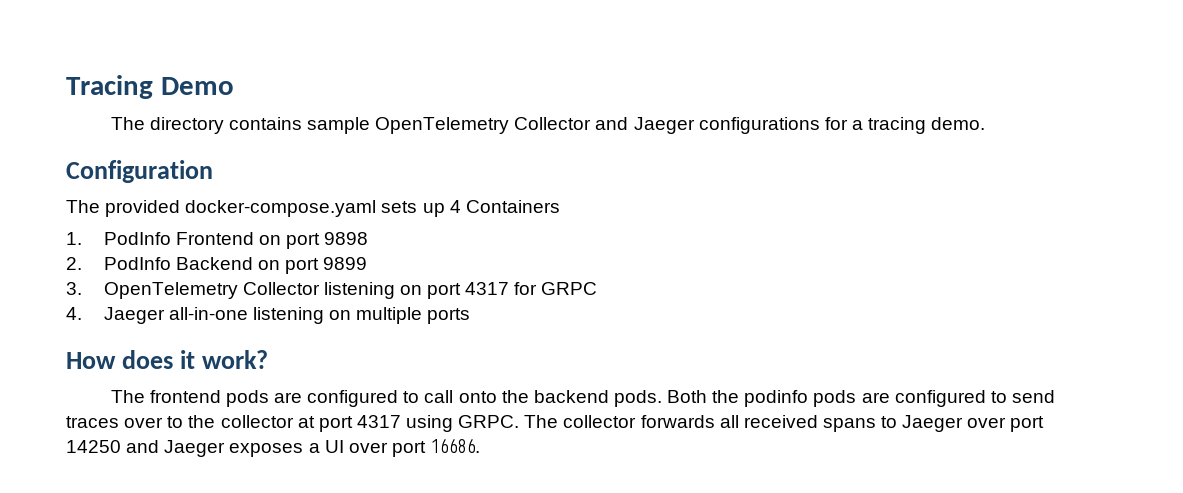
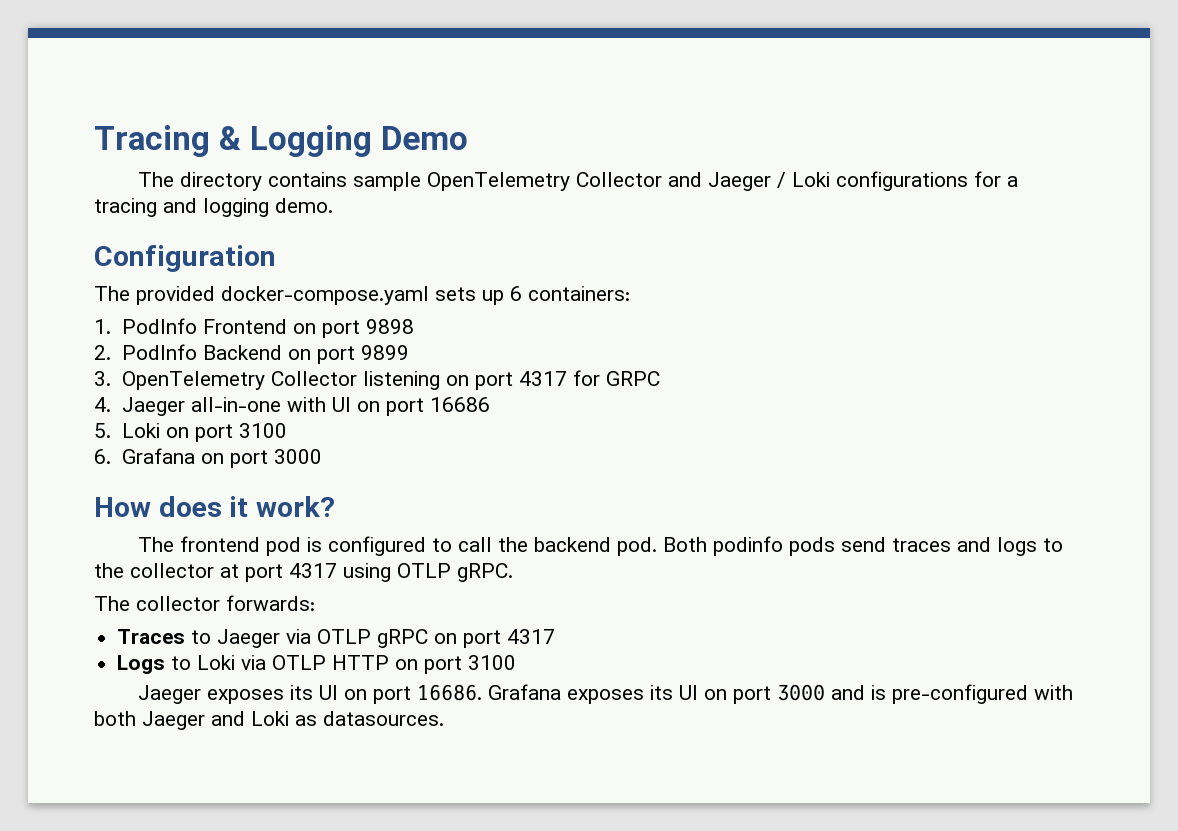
- Tracing Demo
+ Tracing & Logging Demo
- The directory contains sample OpenTelemetry Collector and Jaeger configurations for a tracing demo.
+ The directory contains sample OpenTelemetry Collector and Jaeger / Loki configurations for a tracing and logging demo.
- The provided docker-compose.yaml sets up 4 Containers
+ The provided docker-compose.yaml sets up 6 containers:
- 4. Jaeger all-in-one listening on multiple ports
+ 4. Jaeger all-in-one with UI on port 16686
+ 5. Loki on port 3100
+ 6. Grafana on port 3000
- The frontend pods are configured to call onto the backend pods. Both the podinfo pods are configured to send traces over to the collector at port 4317 using GRPC. The collector forwards all received spans to Jaeger over port 14250 and Jaeger exposes a UI over port 16686.
+ The frontend pod is configured to call the backend pod. Both podinfo pods send traces and logs to the collector at port 4317 using OTLP gRPC.
+ The collector forwards:
+ Traces to Jaeger via OTLP gRPC on port 4317
+ Logs to Loki via OTLP HTTP on port 3100
+ Jaeger exposes its UI on port 16686. Grafana exposes its UI on port 3000 and is pre-configured with both Jaeger and Loki as datasources.

